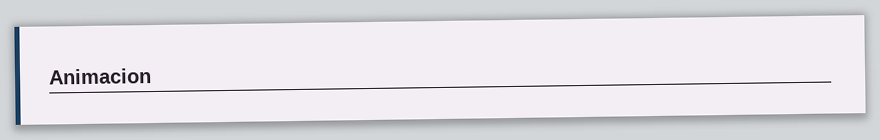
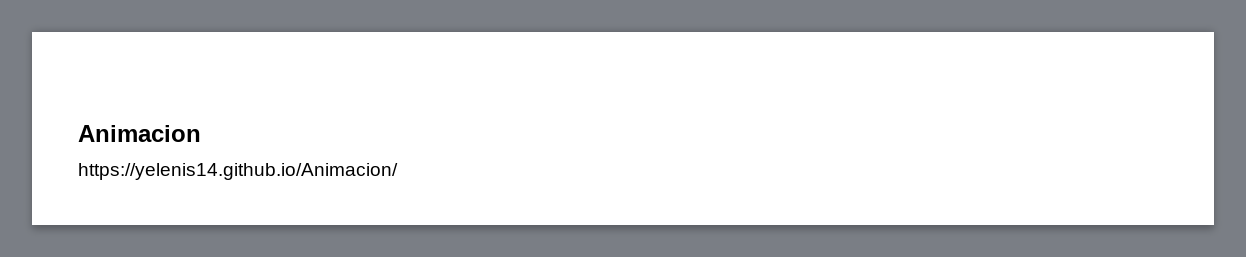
+ https://yelenis14.github.io/Animacion/

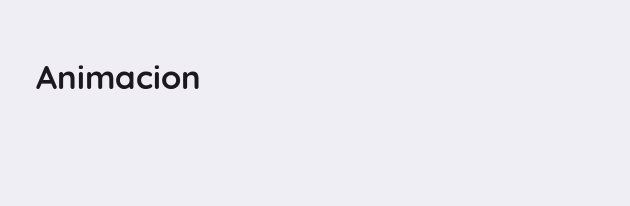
- https://yelenis14.github.io/Animacion/

